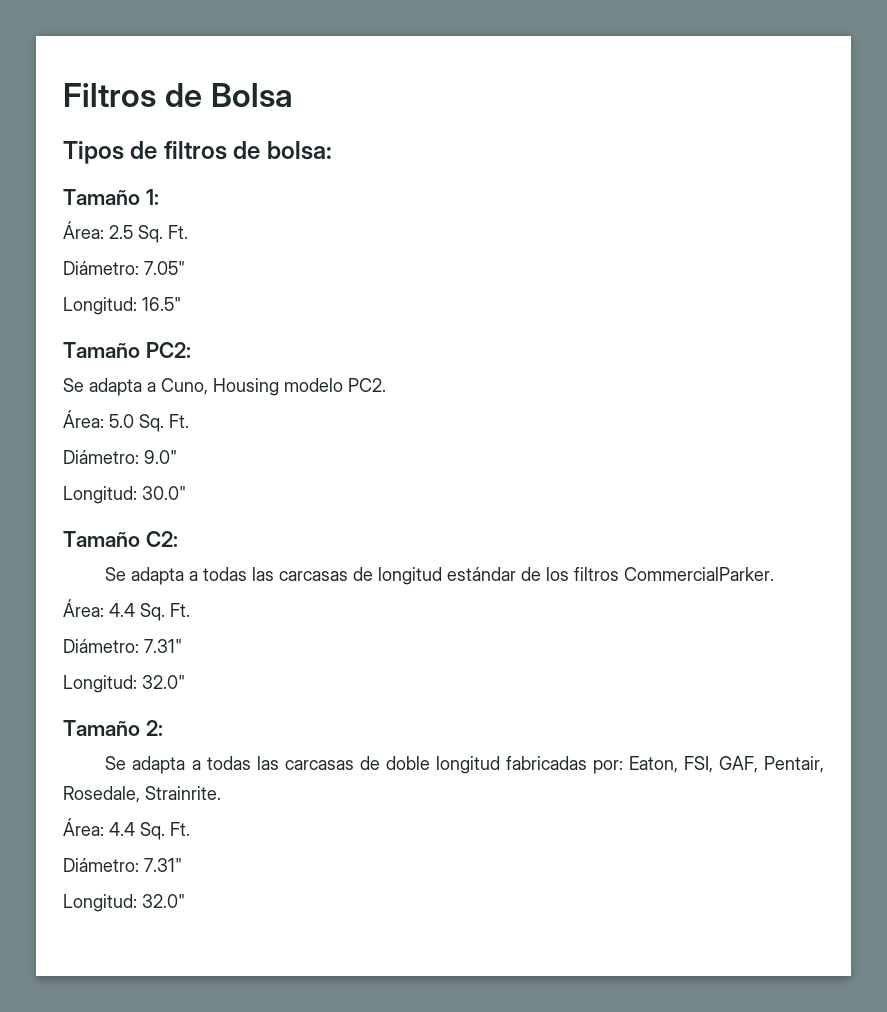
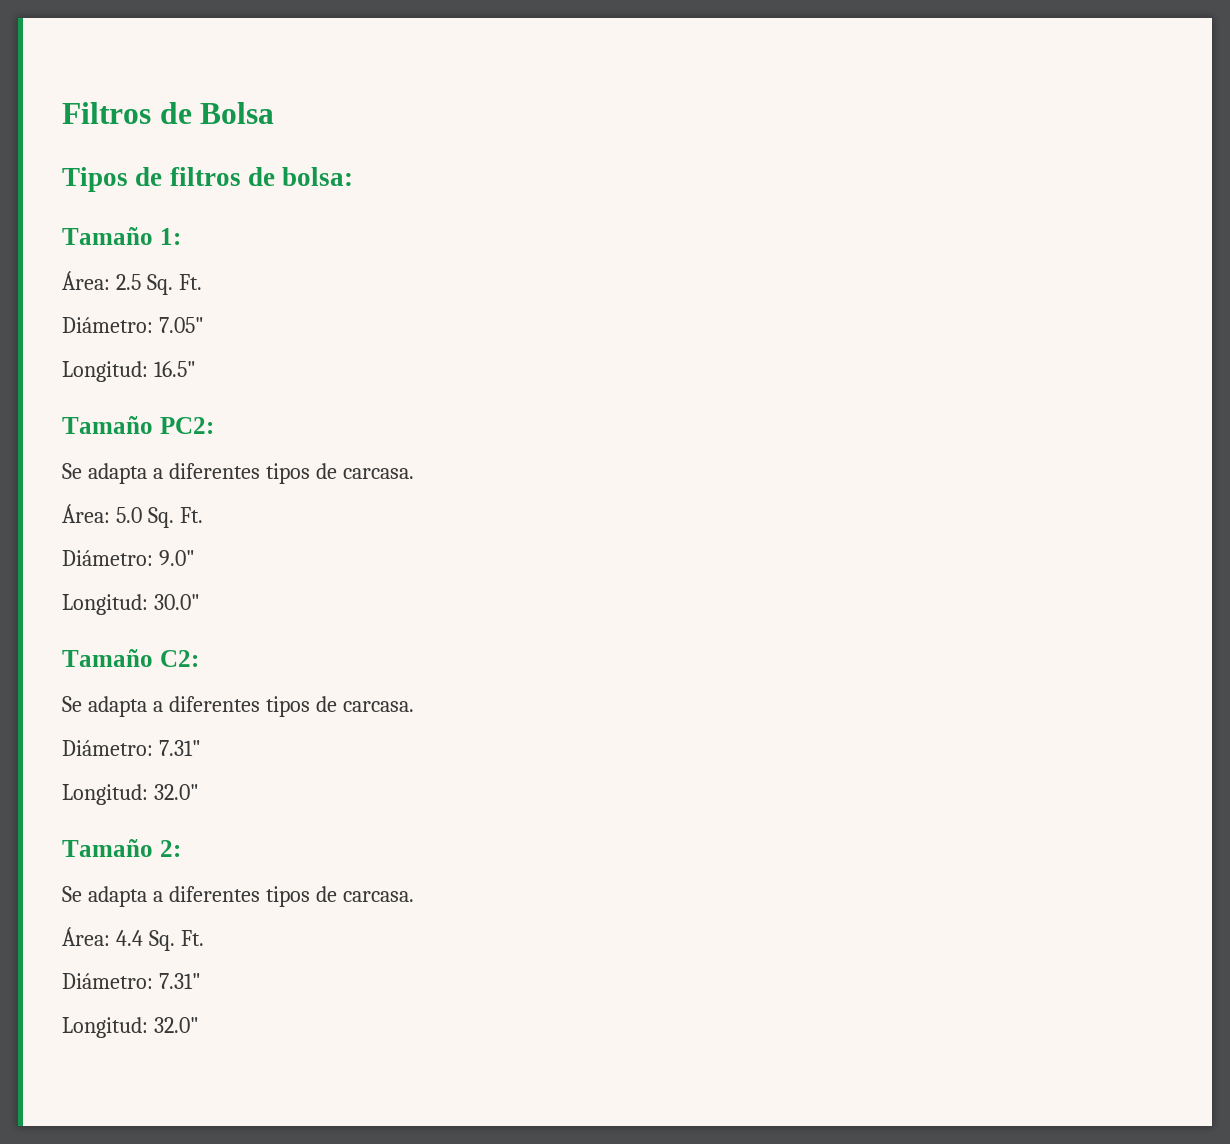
  Tamaño PC2:
- Se adapta a Cuno, Housing modelo PC2.
+ Se adapta a diferentes tipos de carcasa.
  Tamaño C2:
- Se adapta a todas las carcasas de longitud estándar de los filtros CommercialParker.
- Área: 4.4 Sq. Ft.
+ Se adapta a diferentes tipos de carcasa.
  Tamaño 2:
- Se adapta a todas las carcasas de doble longitud fabricadas por: Eaton, FSI, GAF, Pentair, Rosedale, Strainrite.
+ Se adapta a diferentes tipos de carcasa.

